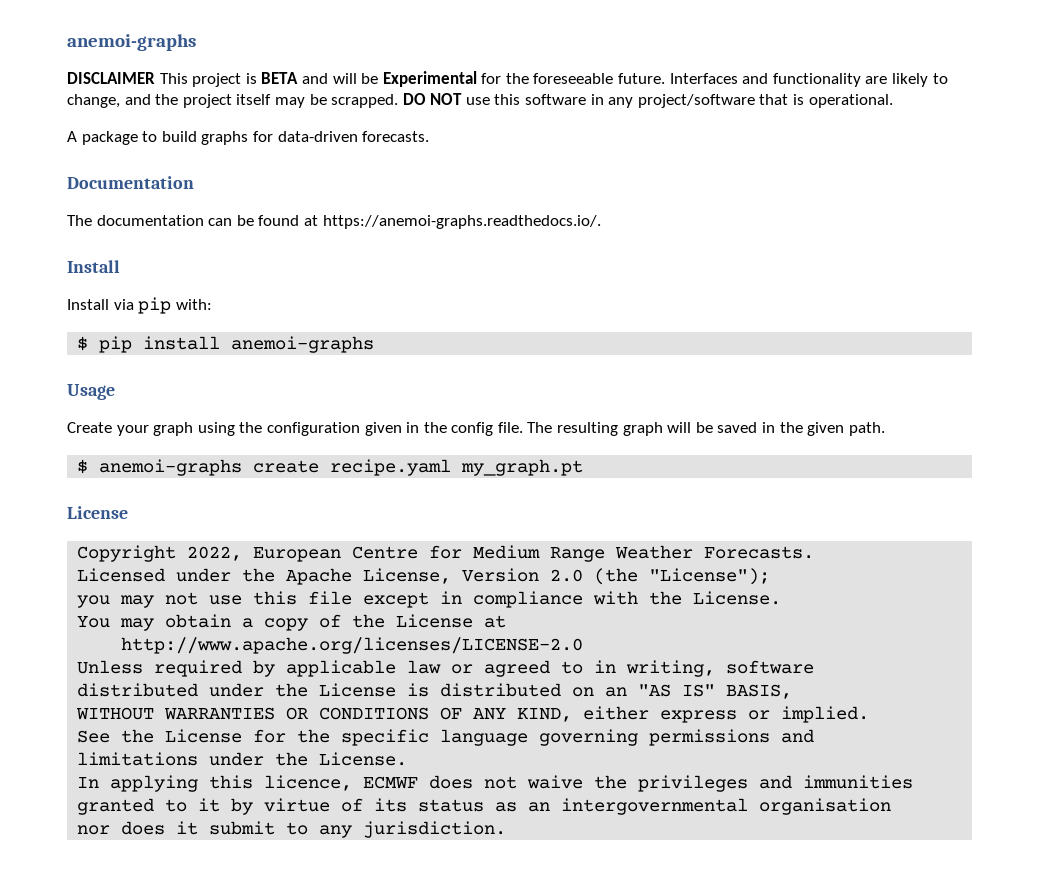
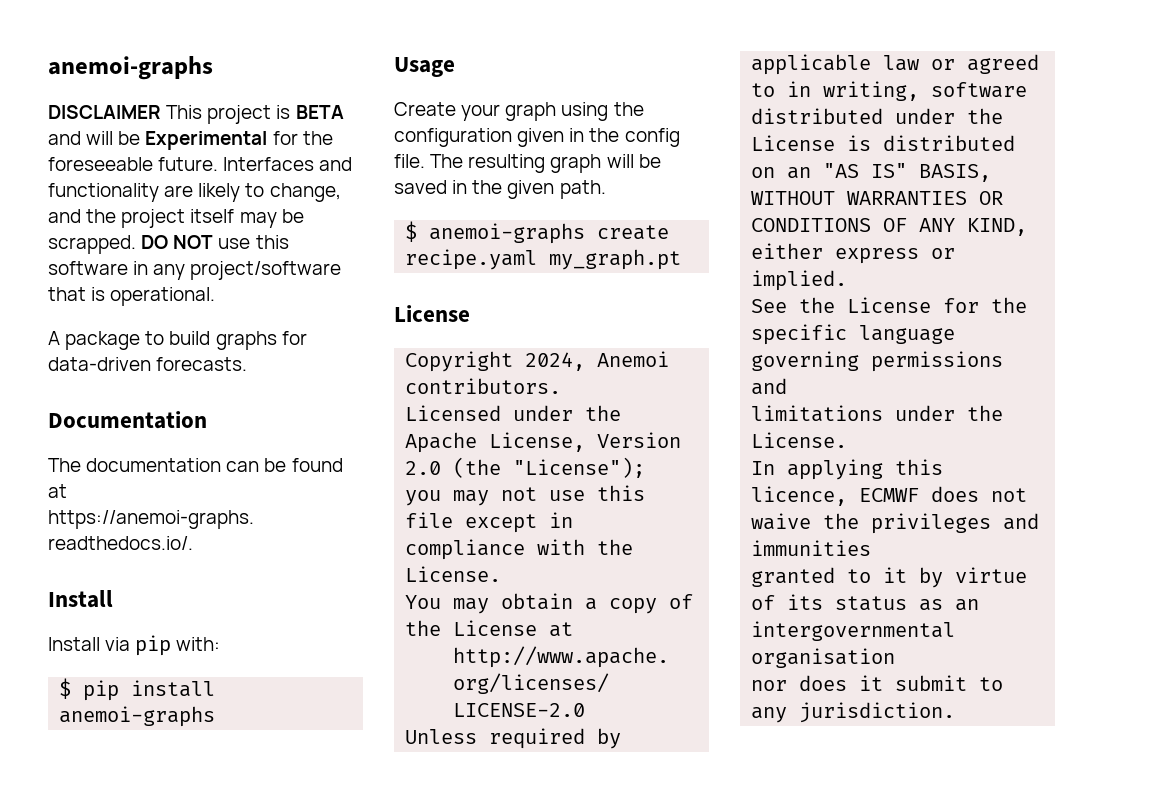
- Copyright 2022, European Centre for Medium Range Weather Forecasts.
+ Copyright 2024, Anemoi contributors.

